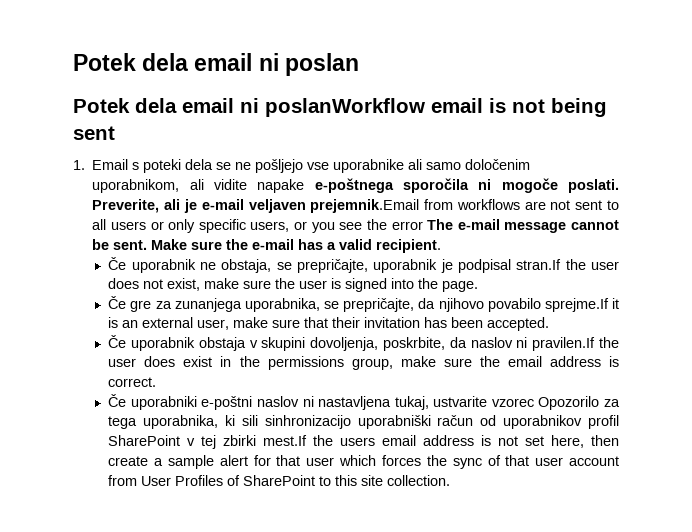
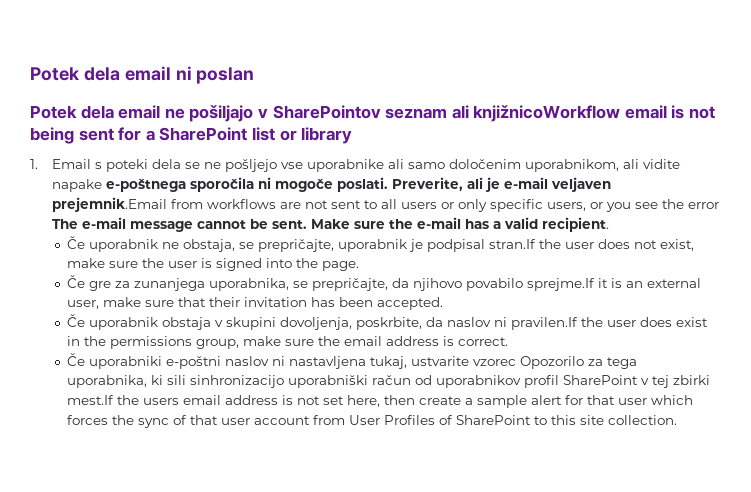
- Potek dela email ni poslanWorkflow email is not being sent
+ Potek dela email ne pošiljajo v SharePointov seznam ali knjižnicoWorkflow email is not being sent for a SharePoint list or library

